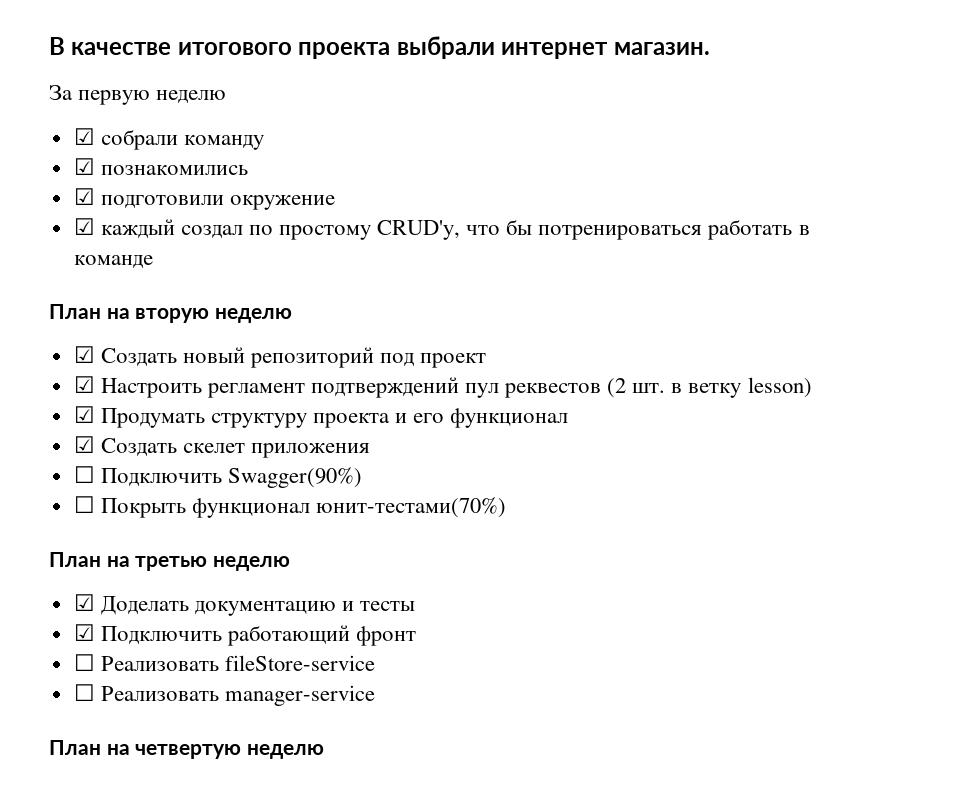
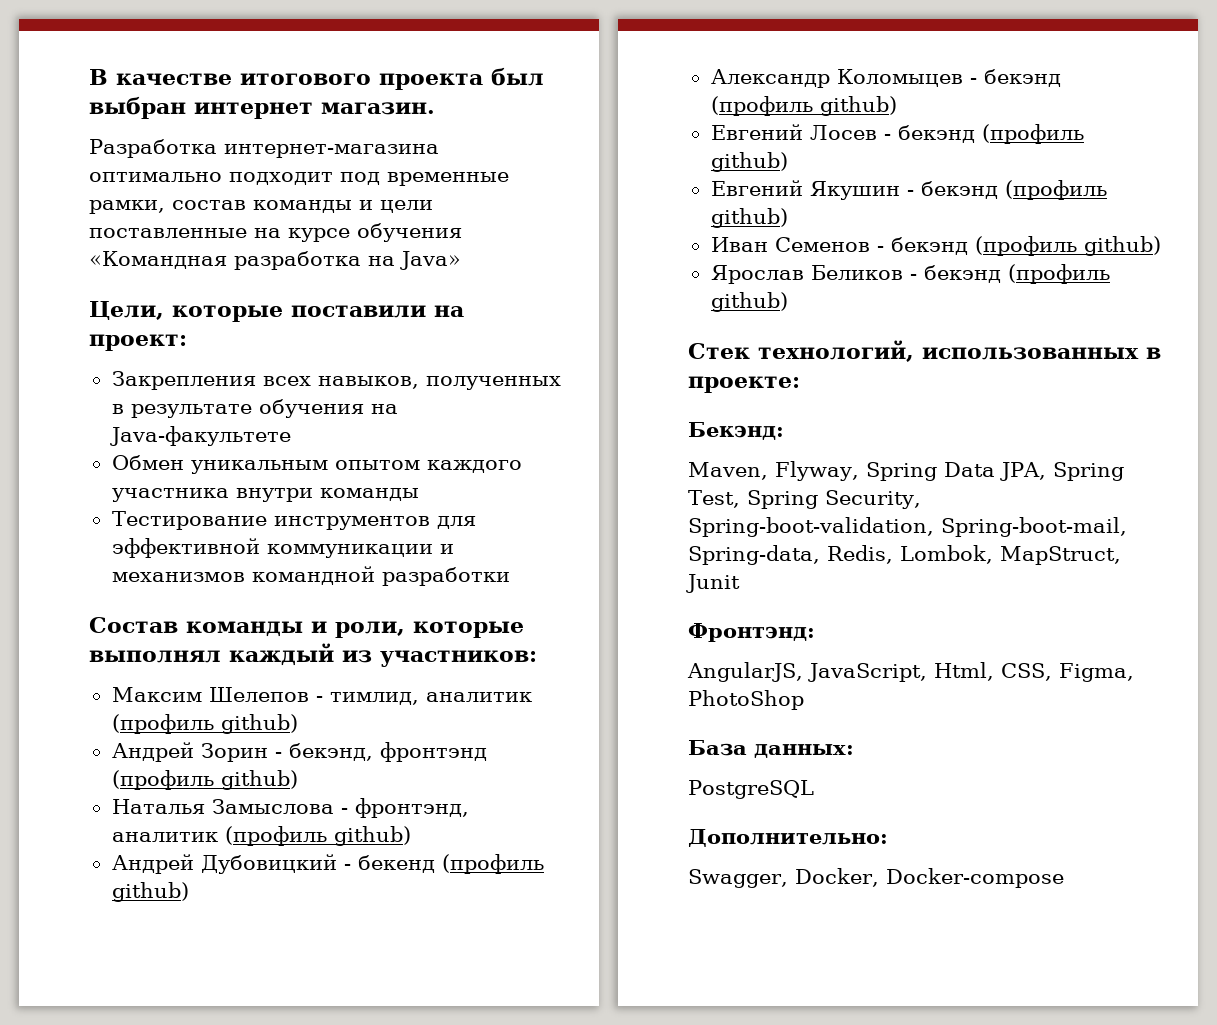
- В качестве итогового проекта выбрали интернет магазин.
+ В качестве итогового проекта был выбран интернет магазин.
- За первую неделю
- ☑ собрали команду
- ☑ познакомились
- ☑ подготовили окружение
- ☑ каждый создал по простому CRUD'у, что бы потренироваться работать в команде
- План на вторую неделю
- ☑ Создать новый репозиторий под проект
- ☑ Настроить регламент подтверждений пул реквестов (2 шт. в ветку lesson)
- ☑ Продумать структуру проекта и его функционал
- ☑ Создать скелет приложения
- ☐ Подключить Swagger(90%)
- ☐ Покрыть функционал юнит-тестами(70%)
- План на третью неделю
- ☑ Доделать документацию и тесты
- ☑ Подключить работающий фронт
- ☐ Реализовать fileStore-service
- ☐ Реализовать manager-service
- План на четвертую неделю
+ Разработка интернет-магазина оптимально подходит под временные рамки, состав команды и цели поставленные на курсе обучения «Командная разработка на Java»
+ Цели, которые поставили на проект:
+ Закрепления всех навыков, полученных в результате обучения на Java-факультете
+ Обмен уникальным опытом каждого участника внутри команды
+ Тестирование инструментов для эффективной коммуникации и механизмов командной разработки
+ Состав команды и роли, которые выполнял каждый из участников:
+ Максим Шелепов - тимлид, аналитик (профиль github)
+ Андрей Зорин - бекэнд, фронтэнд (профиль github)
+ Наталья Замыслова - фронтэнд, аналитик (профиль github)
+ Андрей Дубовицкий - бекенд (профиль github)
+ Александр Коломыцев - бекэнд (профиль github)
+ Евгений Лосев - бекэнд (профиль github)
+ Евгений Якушин - бекэнд (профиль github)
+ Иван Семенов - бекэнд (профиль github)
+ Ярослав Беликов - бекэнд (профиль github)
+ Стек технологий, использованных в проекте:
+ Бекэнд:
+ Maven, Flyway, Spring Data JPA, Spring Test, Spring Security, Spring-boot-validation, Spring-boot-mail, Spring-data, Redis, Lombok, MapStruct, Junit
+ Фронтэнд:
+ AngularJS, JavaScript, Html, CSS, Figma, PhotoShop
+ База данных:
+ PostgreSQL
+ Дополнительно:
+ Swagger, Docker, Docker-compose

